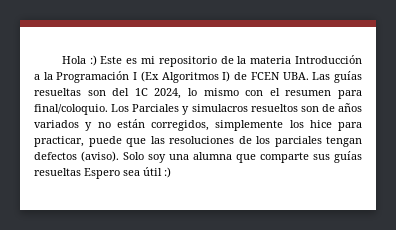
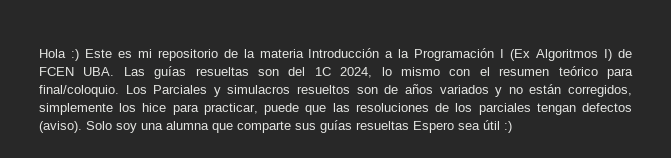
- Hola :) Este es mi repositorio de la materia Introducción a la Programación I (Ex Algoritmos I) de FCEN UBA. Las guías resueltas son del 1C 2024, lo mismo con el resumen para final/coloquio.
+ Hola :) Este es mi repositorio de la materia Introducción a la Programación I (Ex Algoritmos I) de FCEN UBA. Las guías resueltas son del 1C 2024, lo mismo con el resumen teórico para final/coloquio.

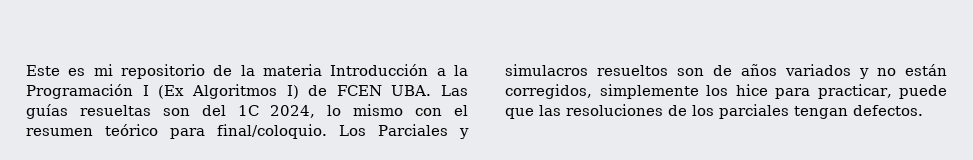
- Hola :) Este es mi repositorio de la materia Introducción a la Programación I (Ex Algoritmos I) de FCEN UBA. Las guías resueltas son del 1C 2024, lo mismo con el resumen teórico para final/coloquio.
+ Este es mi repositorio de la materia Introducción a la Programación I (Ex Algoritmos I) de FCEN UBA. Las guías resueltas son del 1C 2024, lo mismo con el resumen teórico para final/coloquio.
- Los Parciales y simulacros resueltos son de años variados y no están corregidos, simplemente los hice para practicar, puede que las resoluciones de los parciales tengan defectos (aviso). Solo soy una alumna que comparte sus guías resueltas Espero sea útil :)
+ Los Parciales y simulacros resueltos son de años variados y no están corregidos, simplemente los hice para practicar, puede que las resoluciones de los parciales tengan defectos.

